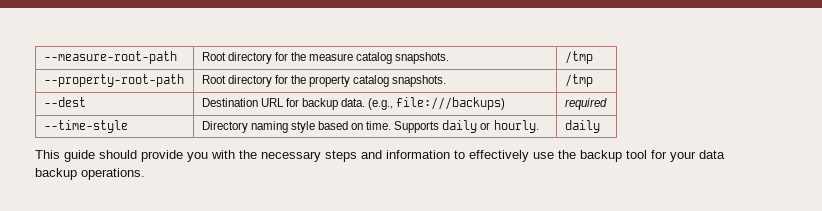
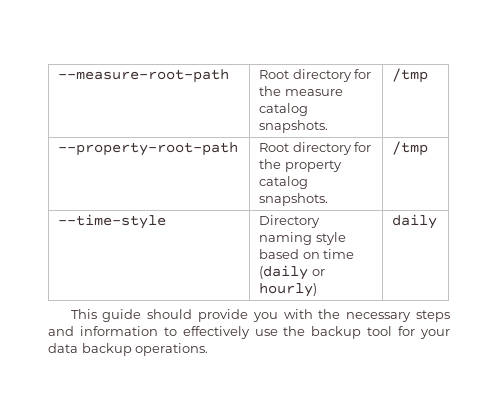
- --dest | Destination URL for backup data. (e.g., file:///backups) | required
- --time-style | Directory naming style based on time. Supports daily or hourly. | daily
+ --time-style | Directory naming style based on time (daily or hourly) | daily

